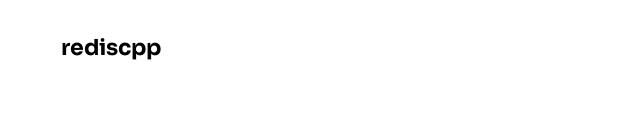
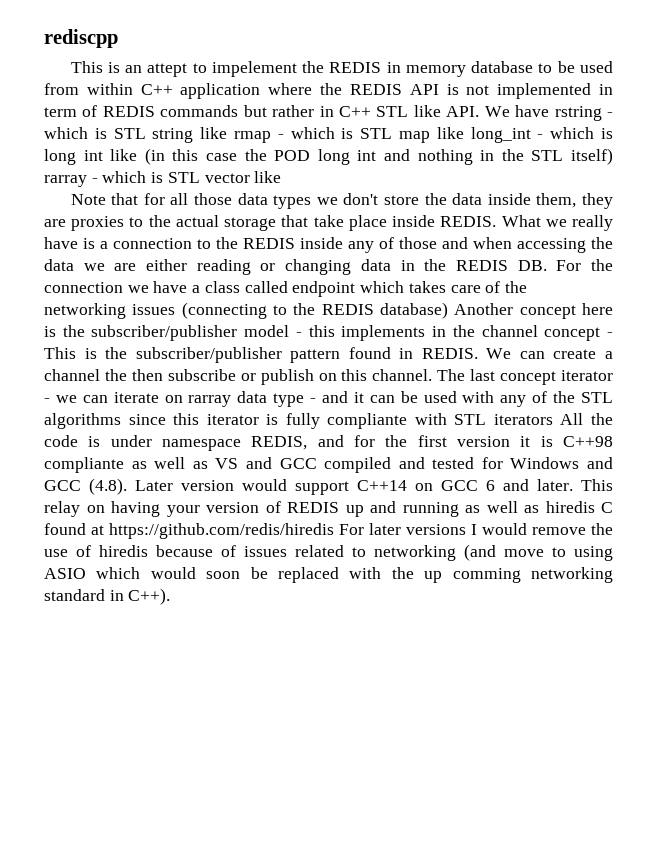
+ This is an attept to impelement the REDIS in memory database to be used from within C++ application where the REDIS API is not implemented in term of REDIS commands but rather in C++ STL like API. We have rstring - which is STL string like rmap - which is STL map like long_int - which is long int like (in this case the POD long int and nothing in the STL itself) rarray - which is STL vector like
+ Note that for all those data types we don't store the data inside them, they are proxies to the actual storage that take place inside REDIS. What we really have is a connection to the REDIS inside any of those and when accessing the data we are either reading or changing data in the REDIS DB. For the connection we have a class called endpoint which takes care of the networking issues (connecting to the REDIS database) Another concept here is the subscriber/publisher model - this implements in the channel concept - This is the subscriber/publisher pattern found in REDIS. We can create a channel the then subscribe or publish on this channel. The last concept iterator - we can iterate on rarray data type - and it can be used with any of the STL algorithms since this iterator is fully compliante with STL iterators All the code is under namespace REDIS, and for the first version it is C++98 compliante as well as VS and GCC compiled and tested for Windows and GCC (4.8). Later version would support C++14 on GCC 6 and later. This relay on having your version of REDIS up and running as well as hiredis C found at https://github.com/redis/hiredis For later versions I would remove the use of hiredis because of issues related to networking (and move to using ASIO which would soon be replaced with the up comming networking standard in C++).

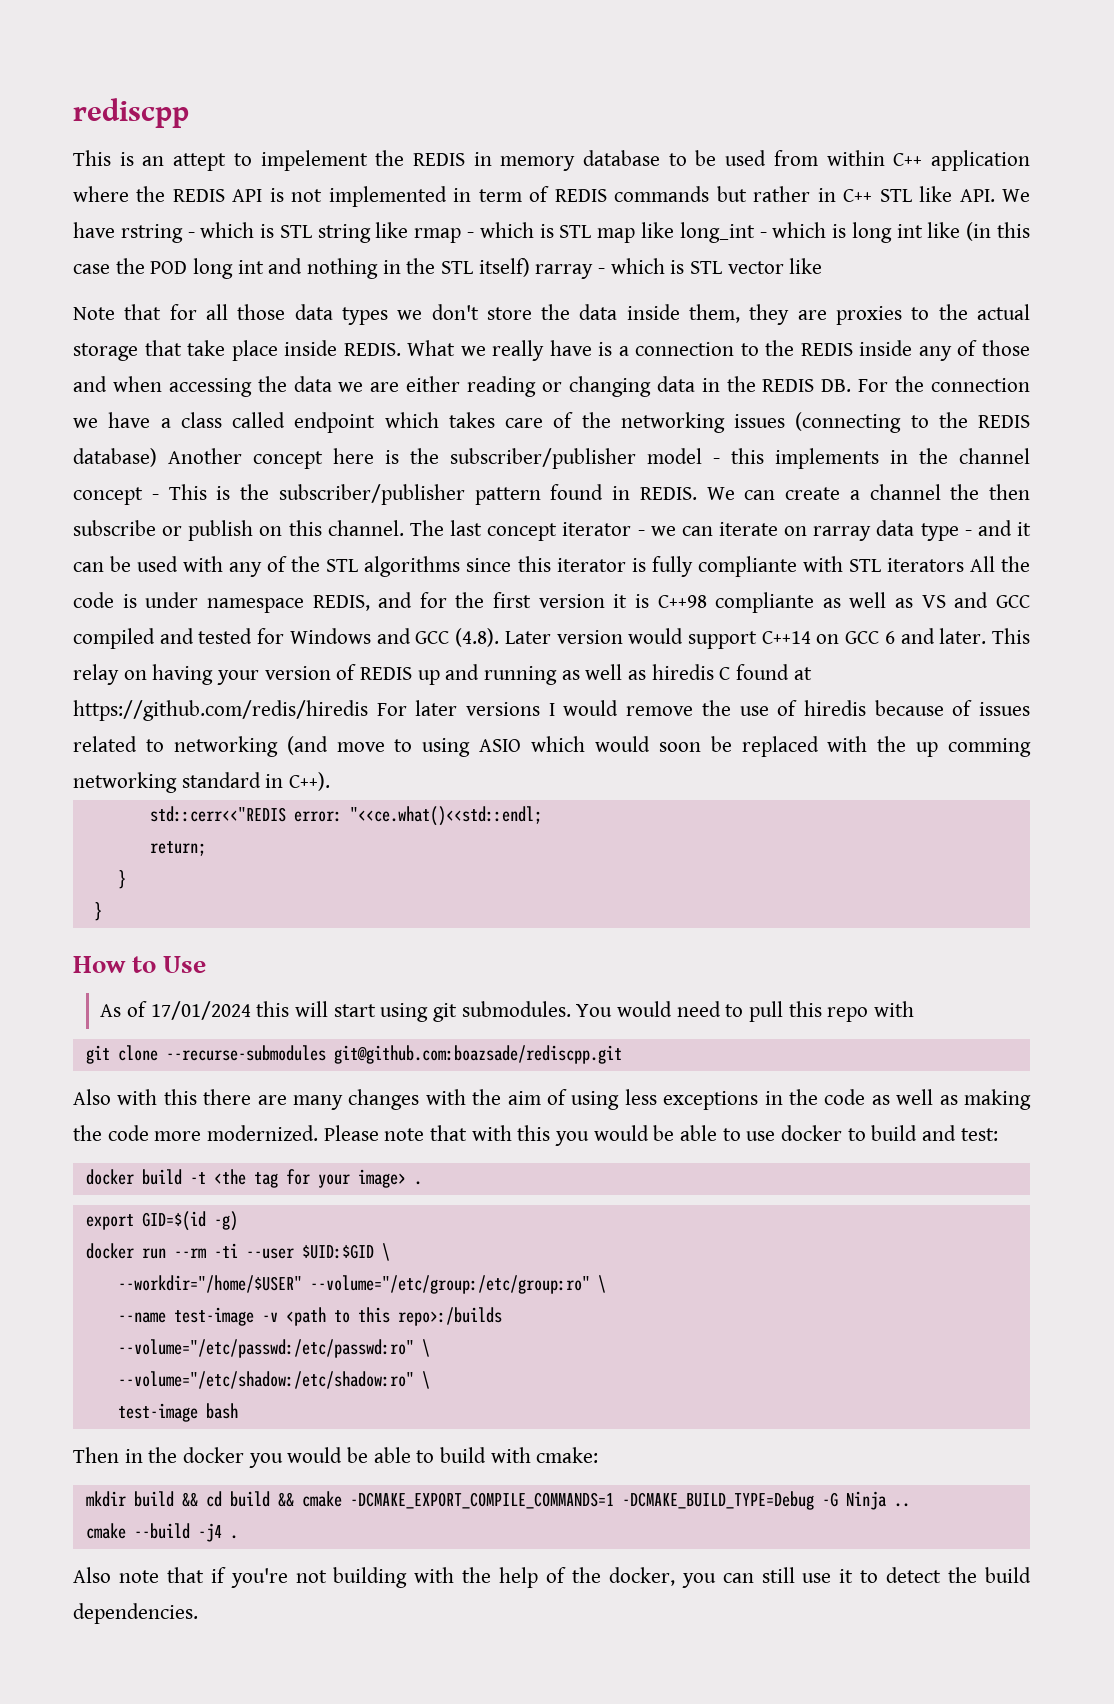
+ std::cerr<<"REDIS error: "<<ce.what()<<std::endl;
+ return;
+ }
+ }
+ How to Use
+ As of 17/01/2024 this will start using git submodules. You would need to pull this repo with
+ git clone --recurse-submodules git@github.com:boazsade/rediscpp.git
+ Also with this there are many changes with the aim of using less exceptions in the code as well as making the code more modernized. Please note that with this you would be able to use docker to build and test:
+ docker build -t <the tag for your image> .
+ export GID=$(id -g)
+ docker run --rm -ti --user $UID:$GID \
+ --workdir="/home/$USER" --volume="/etc/group:/etc/group:ro" \
+ --name test-image -v <path to this repo>:/builds
+ --volume="/etc/passwd:/etc/passwd:ro" \
+ --volume="/etc/shadow:/etc/shadow:ro" \
+ test-image bash
+ Then in the docker you would be able to build with cmake:
+ mkdir build && cd build && cmake -DCMAKE_EXPORT_COMPILE_COMMANDS=1 -DCMAKE_BUILD_TYPE=Debug -G Ninja ..
+ cmake --build -j4 .
+ Also note that if you're not building with the help of the docker, you can still use it to detect the build dependencies.

